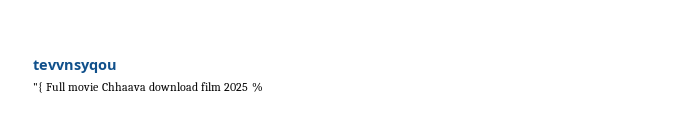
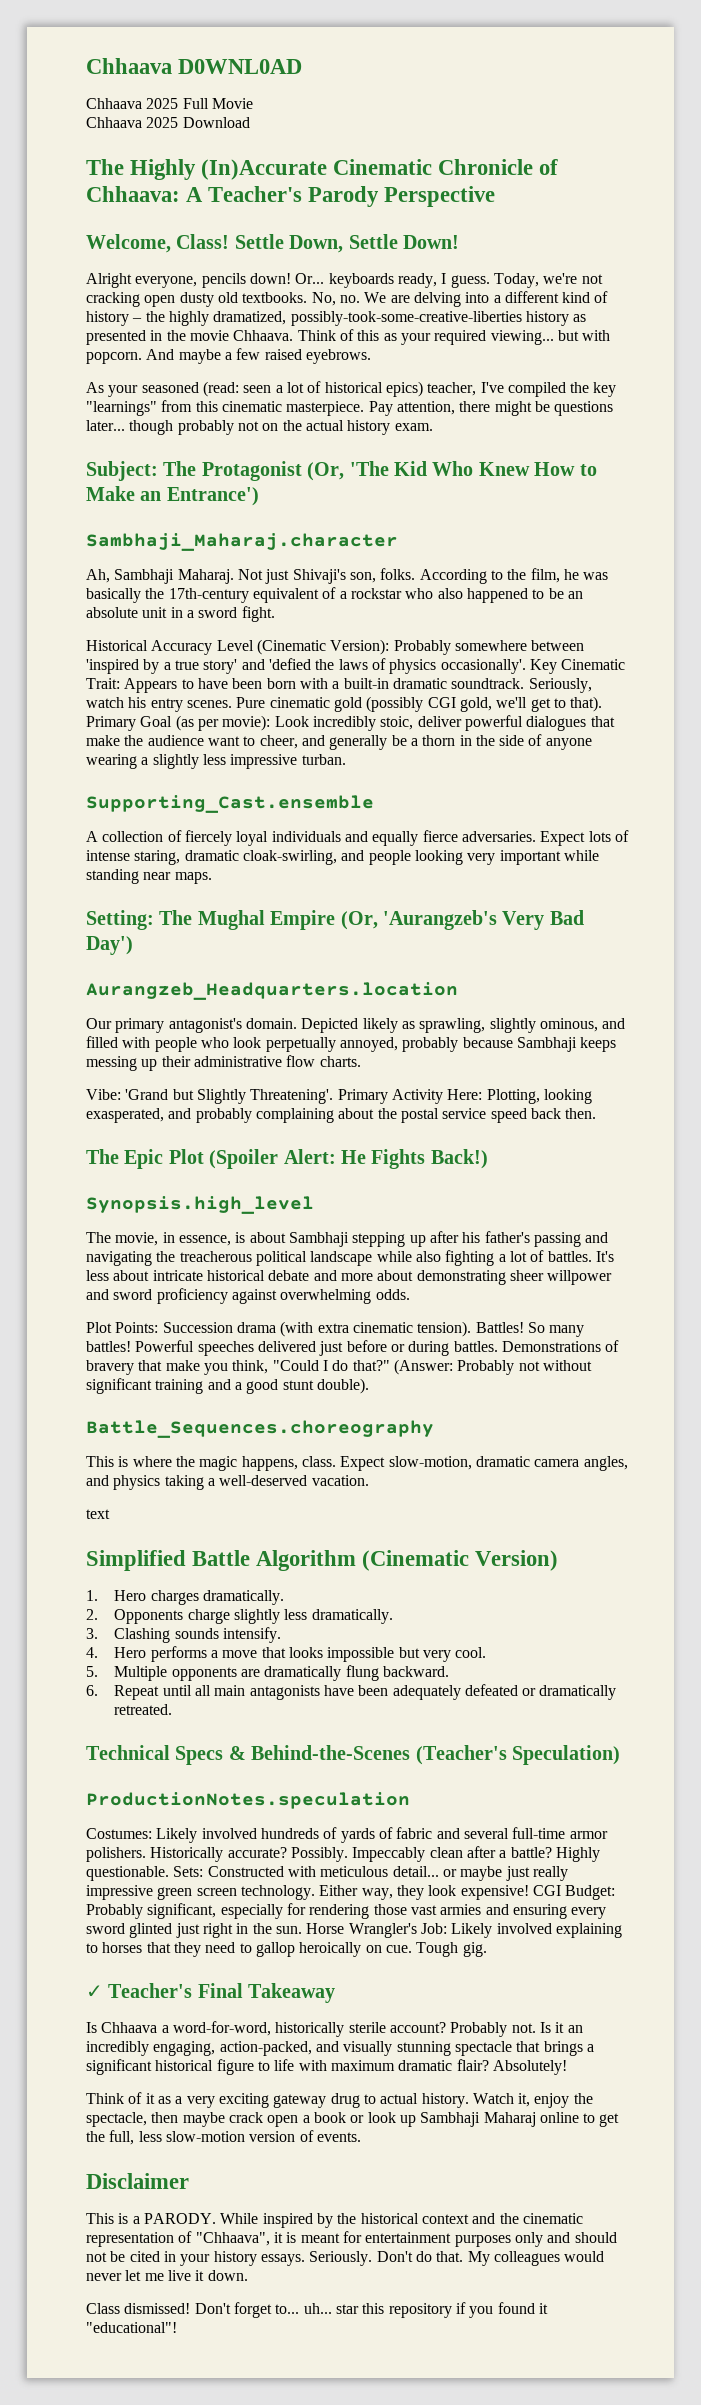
- tevvnsyqou
- "{ Full movie Chhaava download film 2025 %
+ Chhaava D0WNL0AD
+ Chhaava 2025 Full Movie
+ Chhaava 2025 Download
+ The Highly (In)Accurate Cinematic Chronicle of Chhaava: A Teacher's Parody Perspective
+ Welcome, Class! Settle Down, Settle Down!
+ Alright everyone, pencils down! Or... keyboards ready, I guess. Today, we're not cracking open dusty old textbooks. No, no. We are delving into a different kind of history – the highly dramatized, possibly-took-some-creative-liberties history as presented in the movie Chhaava. Think of this as your required viewing... but with popcorn. And maybe a few raised eyebrows.
+ As your seasoned (read: seen a lot of historical epics) teacher, I've compiled the key "learnings" from this cinematic masterpiece. Pay attention, there might be questions later... though probably not on the actual history exam.
+ Subject: The Protagonist (Or, 'The Kid Who Knew How to Make an Entrance')
+ Sambhaji_Maharaj.character
+ Ah, Sambhaji Maharaj. Not just Shivaji's son, folks. According to the film, he was basically the 17th-century equivalent of a rockstar who also happened to be an absolute unit in a sword fight.
+ Historical Accuracy Level (Cinematic Version): Probably somewhere between 'inspired by a true story' and 'defied the laws of physics occasionally'. Key Cinematic Trait: Appears to have been born with a built-in dramatic soundtrack. Seriously, watch his entry scenes. Pure cinematic gold (possibly CGI gold, we'll get to that). Primary Goal (as per movie): Look incredibly stoic, deliver powerful dialogues that make the audience want to cheer, and generally be a thorn in the side of anyone wearing a slightly less impressive turban.
+ Supporting_Cast.ensemble
+ A collection of fiercely loyal individuals and equally fierce adversaries. Expect lots of intense staring, dramatic cloak-swirling, and people looking very important while standing near maps.
+ Setting: The Mughal Empire (Or, 'Aurangzeb's Very Bad Day')
+ Aurangzeb_Headquarters.location
+ Our primary antagonist's domain. Depicted likely as sprawling, slightly ominous, and filled with people who look perpetually annoyed, probably because Sambhaji keeps messing up their administrative flow charts.
+ Vibe: 'Grand but Slightly Threatening'. Primary Activity Here: Plotting, looking exasperated, and probably complaining about the postal service speed back then.
+ The Epic Plot (Spoiler Alert: He Fights Back!)
+ Synopsis.high_level
+ The movie, in essence, is about Sambhaji stepping up after his father's passing and navigating the treacherous political landscape while also fighting a lot of battles. It's less about intricate historical debate and more about demonstrating sheer willpower and sword proficiency against overwhelming odds.
+ Plot Points: Succession drama (with extra cinematic tension). Battles! So many battles! Powerful speeches delivered just before or during battles. Demonstrations of bravery that make you think, "Could I do that?" (Answer: Probably not without significant training and a good stunt double).
+ Battle_Sequences.choreography
+ This is where the magic happens, class. Expect slow-motion, dramatic camera angles, and physics taking a well-deserved vacation.
+ text
+ Simplified Battle Algorithm (Cinematic Version)
+ 1. Hero charges dramatically.
+ 2. Opponents charge slightly less dramatically.
+ 3. Clashing sounds intensify.
+ 4. Hero performs a move that looks impossible but very cool.
+ 5. Multiple opponents are dramatically flung backward.
+ 6. Repeat until all main antagonists have been adequately defeated or dramatically retreated.
+ Technical Specs & Behind-the-Scenes (Teacher's Speculation)
+ ProductionNotes.speculation
+ Costumes: Likely involved hundreds of yards of fabric and several full-time armor polishers. Historically accurate? Possibly. Impeccably clean after a battle? Highly questionable. Sets: Constructed with meticulous detail... or maybe just really impressive green screen technology. Either way, they look expensive! CGI Budget: Probably significant, especially for rendering those vast armies and ensuring every sword glinted just right in the sun. Horse Wrangler's Job: Likely involved explaining to horses that they need to gallop heroically on cue. Tough gig.
+ ✓ Teacher's Final Takeaway
+ Is Chhaava a word-for-word, historically sterile account? Probably not. Is it an incredibly engaging, action-packed, and visually stunning spectacle that brings a significant historical figure to life with maximum dramatic flair? Absolutely!
+ Think of it as a very exciting gateway drug to actual history. Watch it, enjoy the spectacle, then maybe crack open a book or look up Sambhaji Maharaj online to get the full, less slow-motion version of events.
+ Disclaimer
+ This is a PARODY. While inspired by the historical context and the cinematic representation of "Chhaava", it is meant for entertainment purposes only and should not be cited in your history essays. Seriously. Don't do that. My colleagues would never let me live it down.
+ Class dismissed! Don't forget to... uh... star this repository if you found it "educational"!

